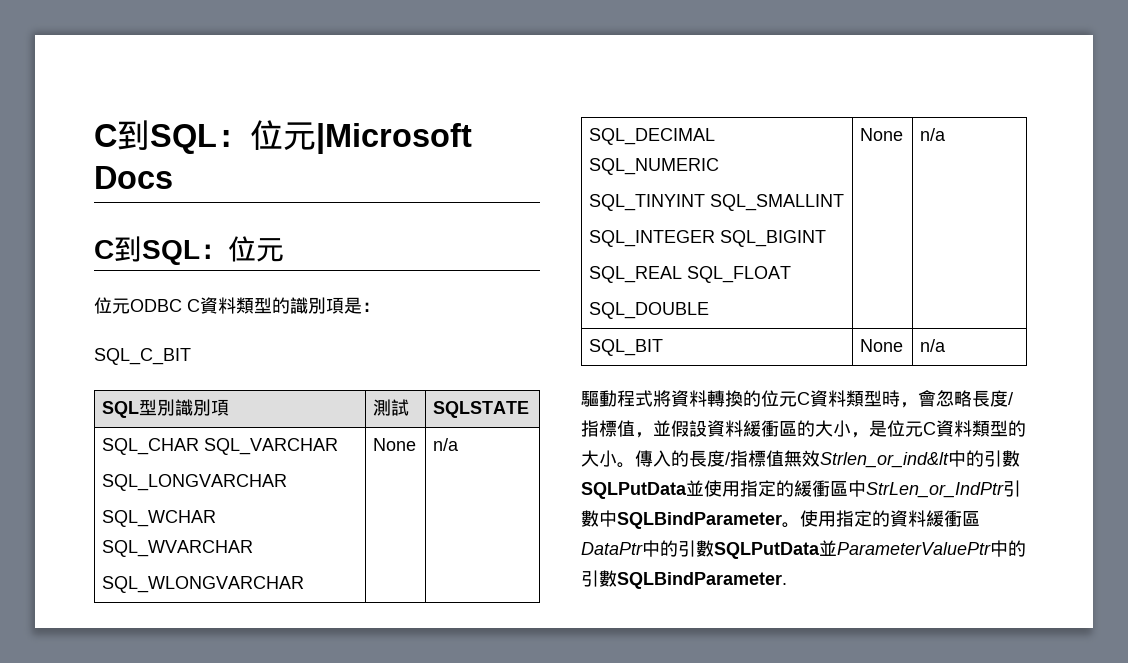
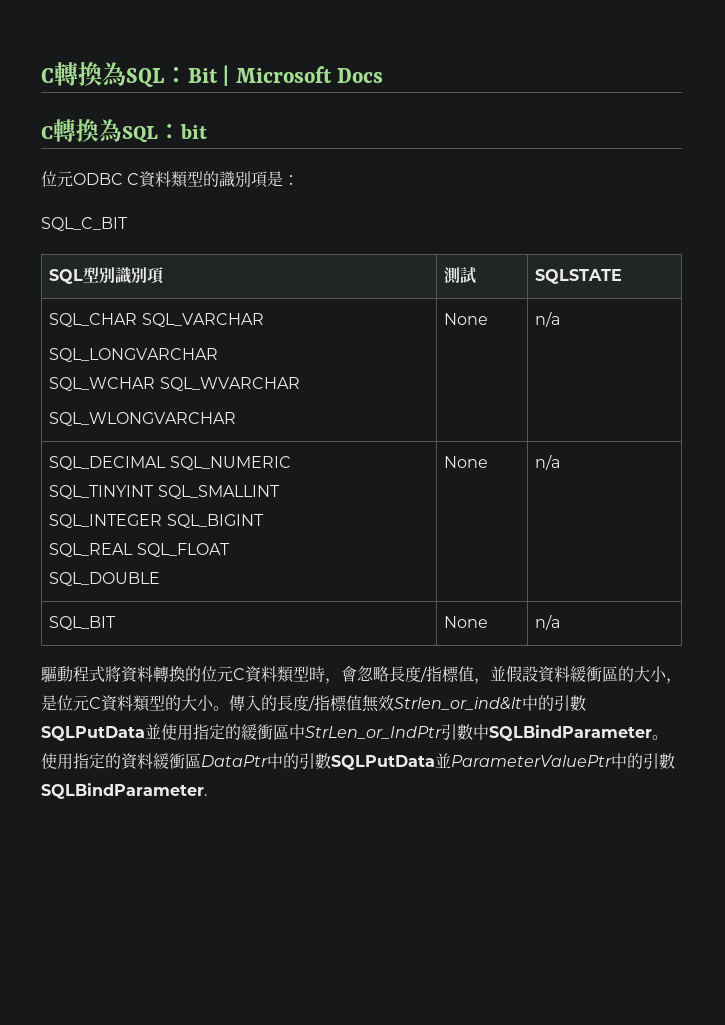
- C到SQL：位元|Microsoft Docs
- C到SQL：位元
+ C轉換為SQL：Bit | Microsoft Docs
+ C轉換為SQL：bit

